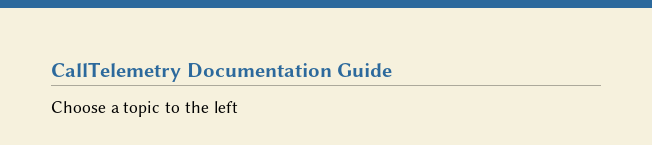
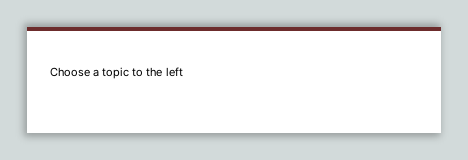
- CallTelemetry Documentation Guide

